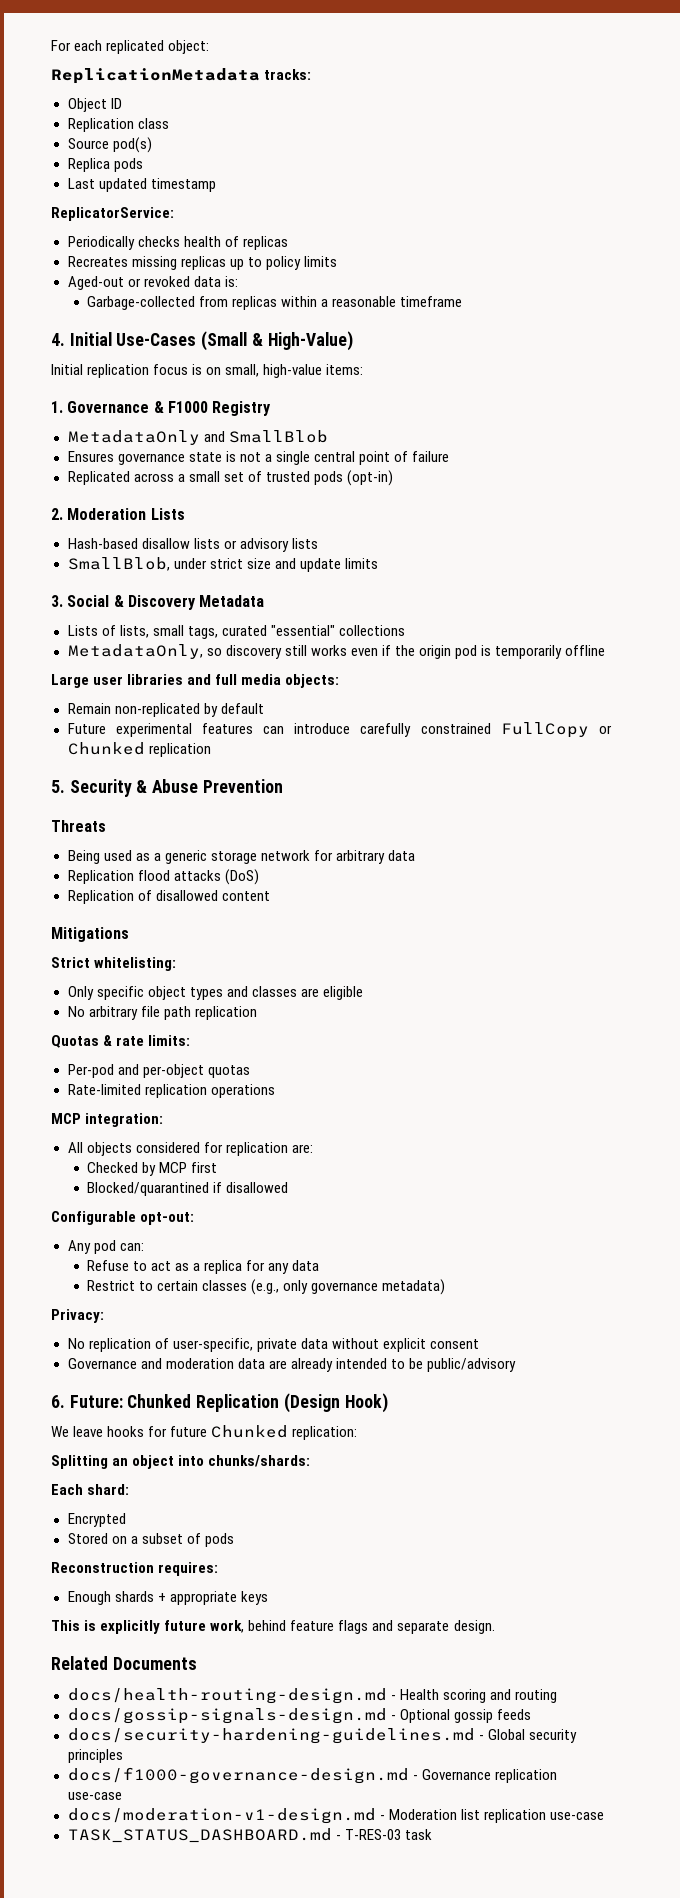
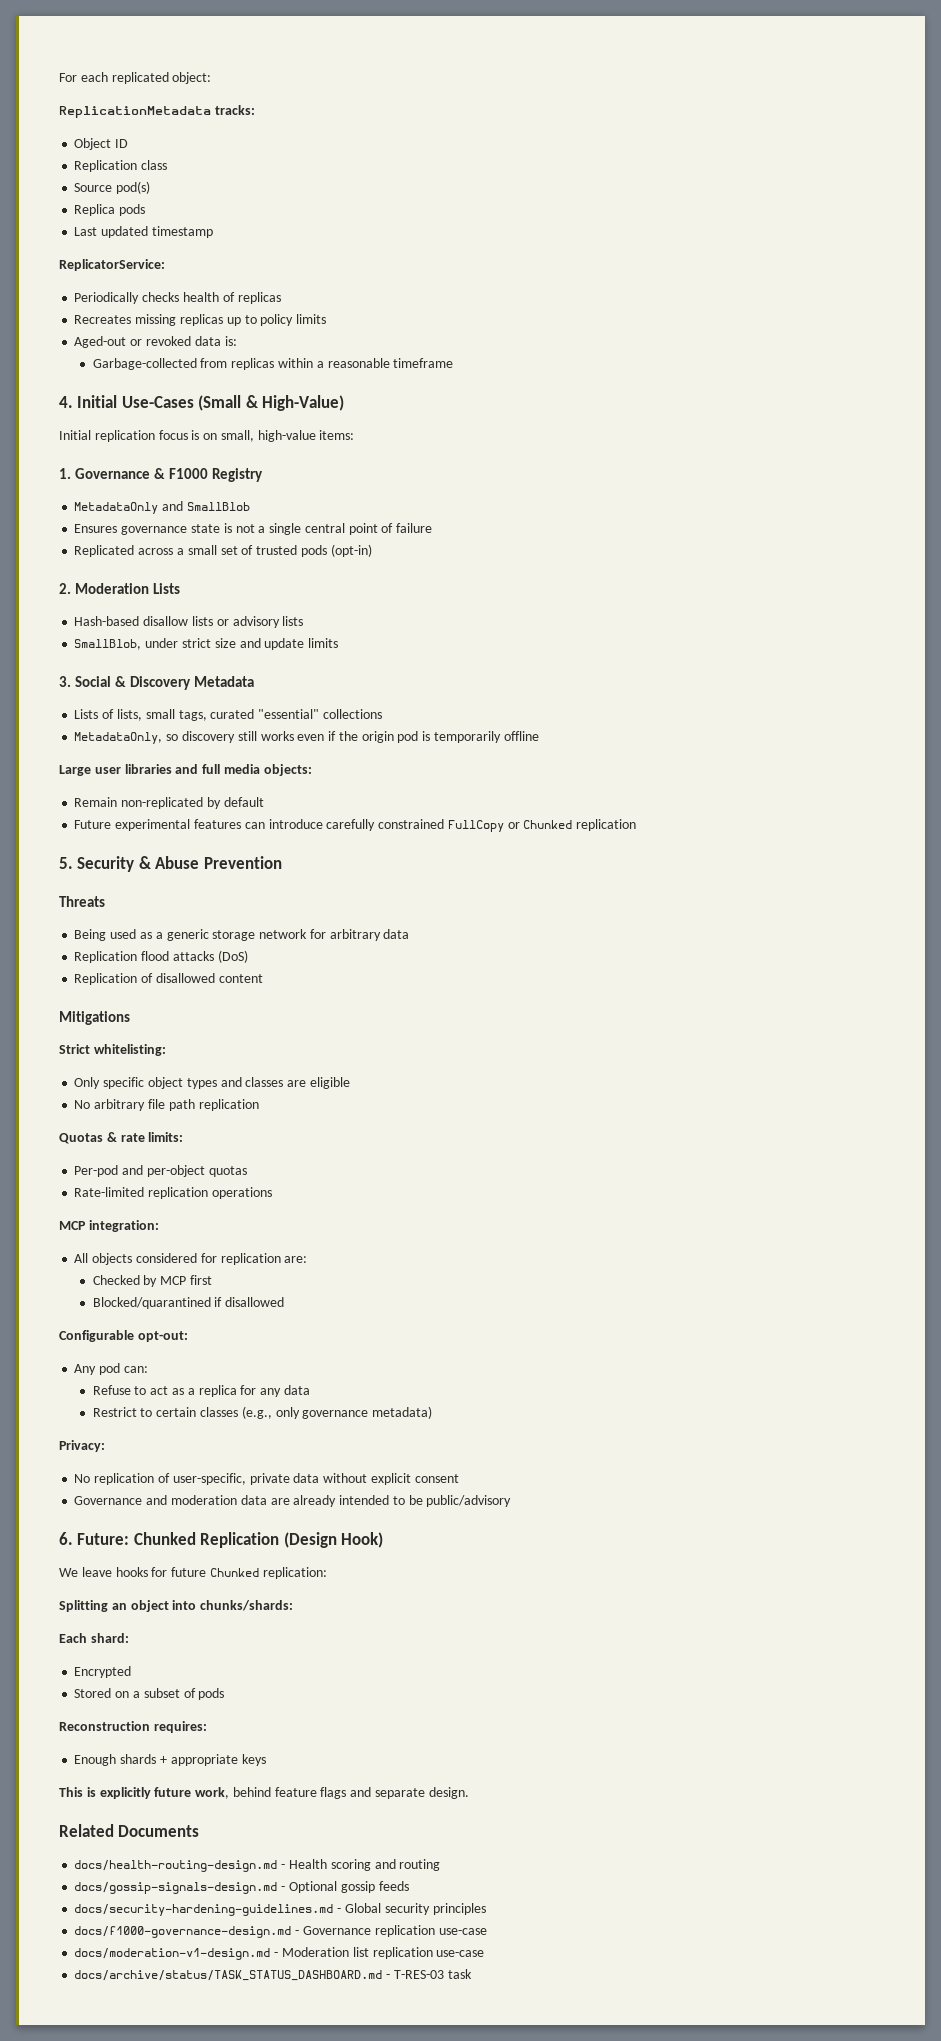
- TASK_STATUS_DASHBOARD.md - T-RES-03 task
+ docs/archive/status/TASK_STATUS_DASHBOARD.md - T-RES-03 task

